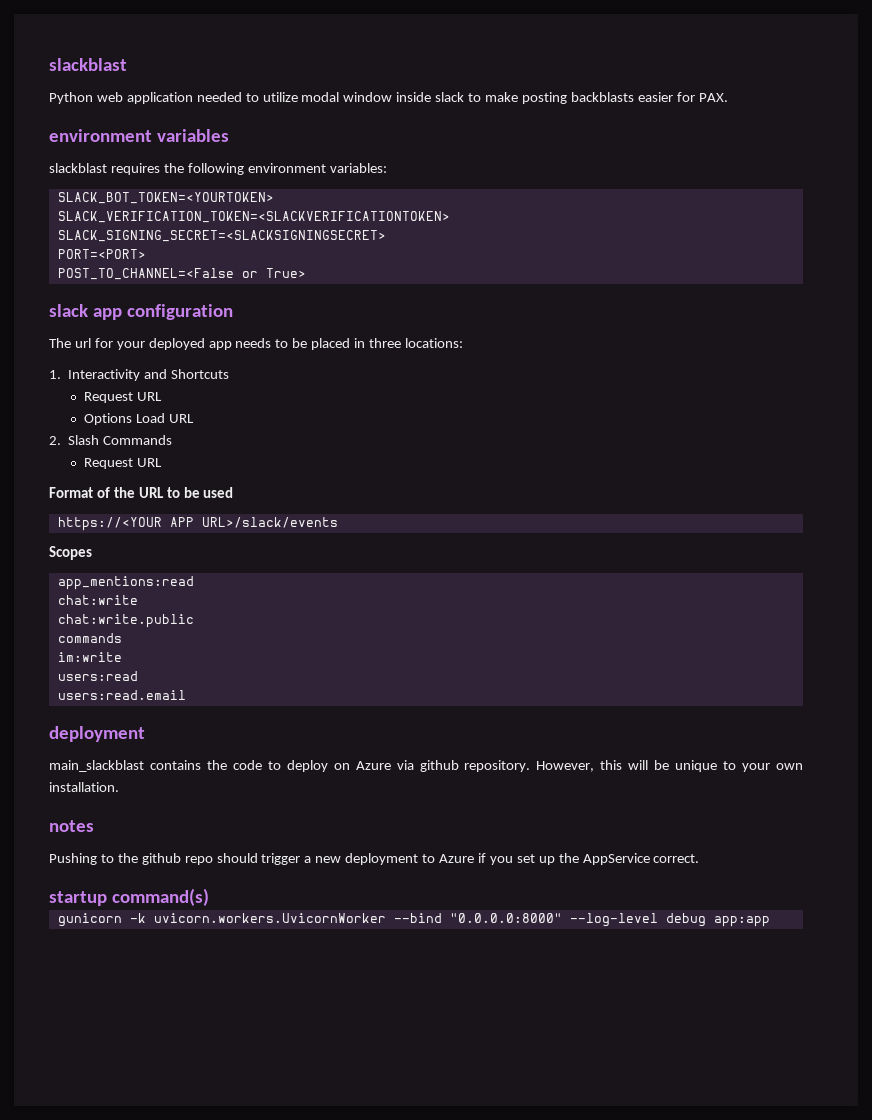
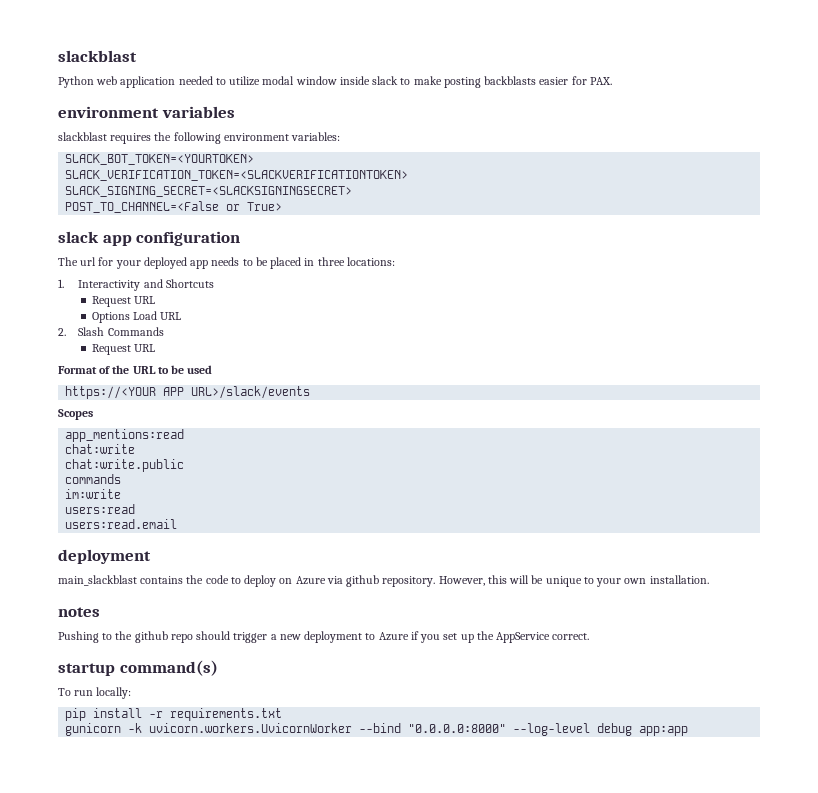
- PORT=<PORT>
+ To run locally:
+ pip install -r requirements.txt

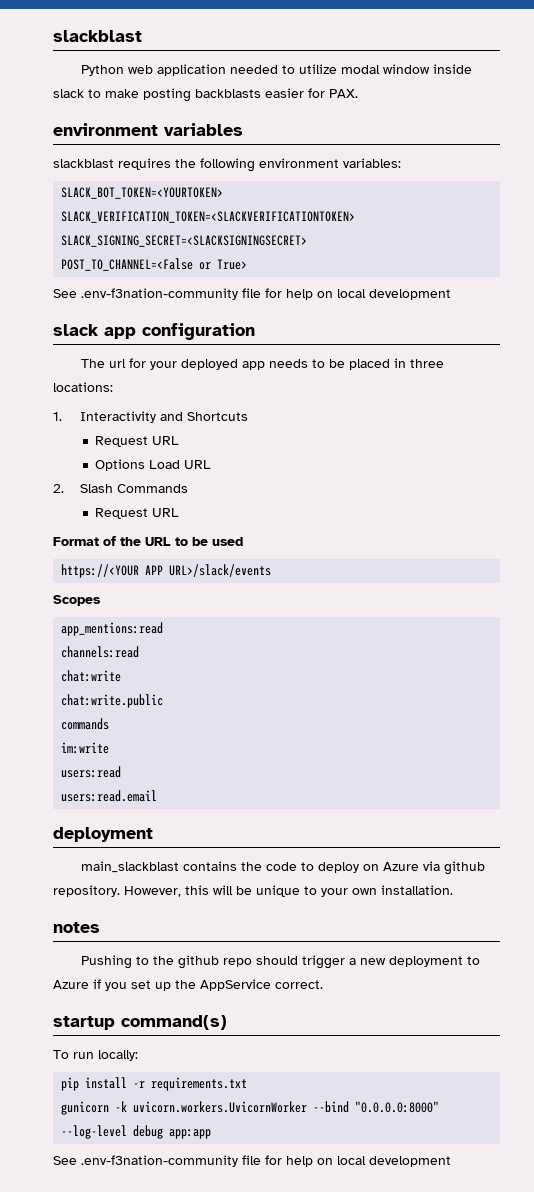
  POST_TO_CHANNEL=<False or True>
+ See .env-f3nation-community file for help on local development
+ channels:read
  gunicorn -k uvicorn.workers.UvicornWorker --bind "0.0.0.0:8000" --log-level debug app:app
+ See .env-f3nation-community file for help on local development

